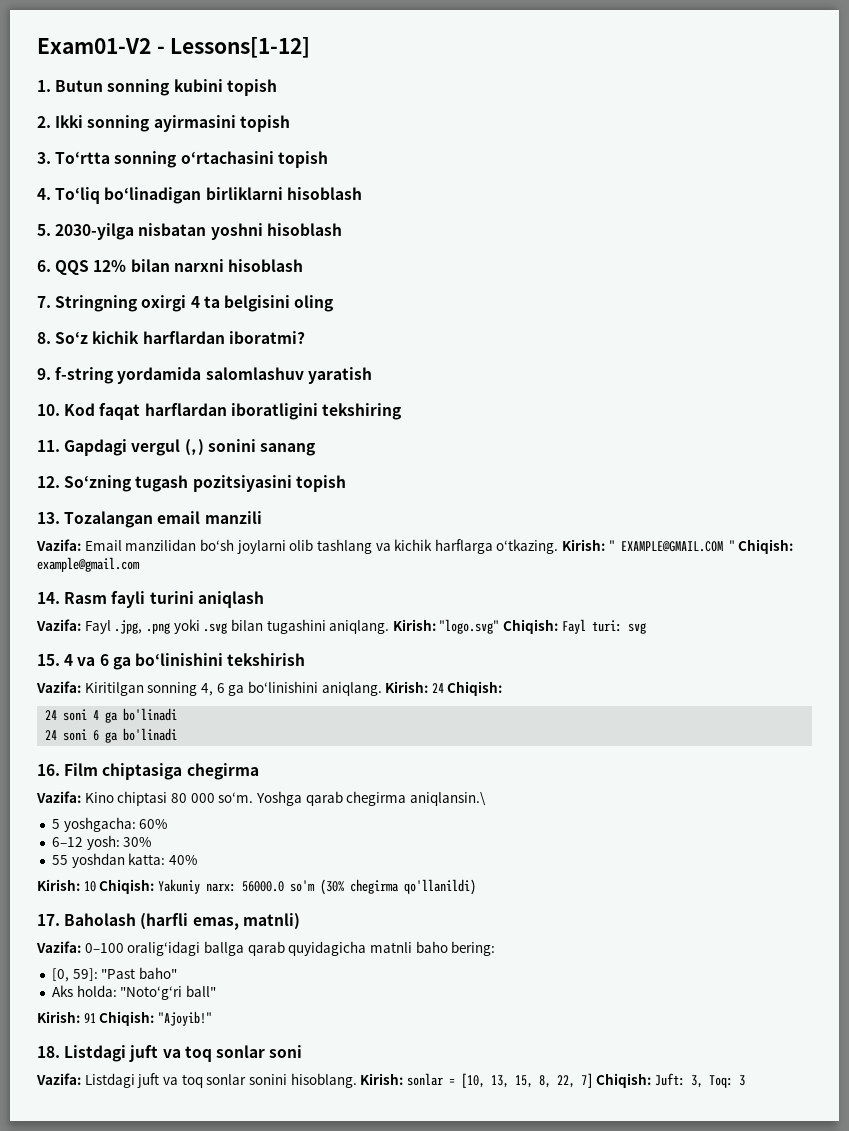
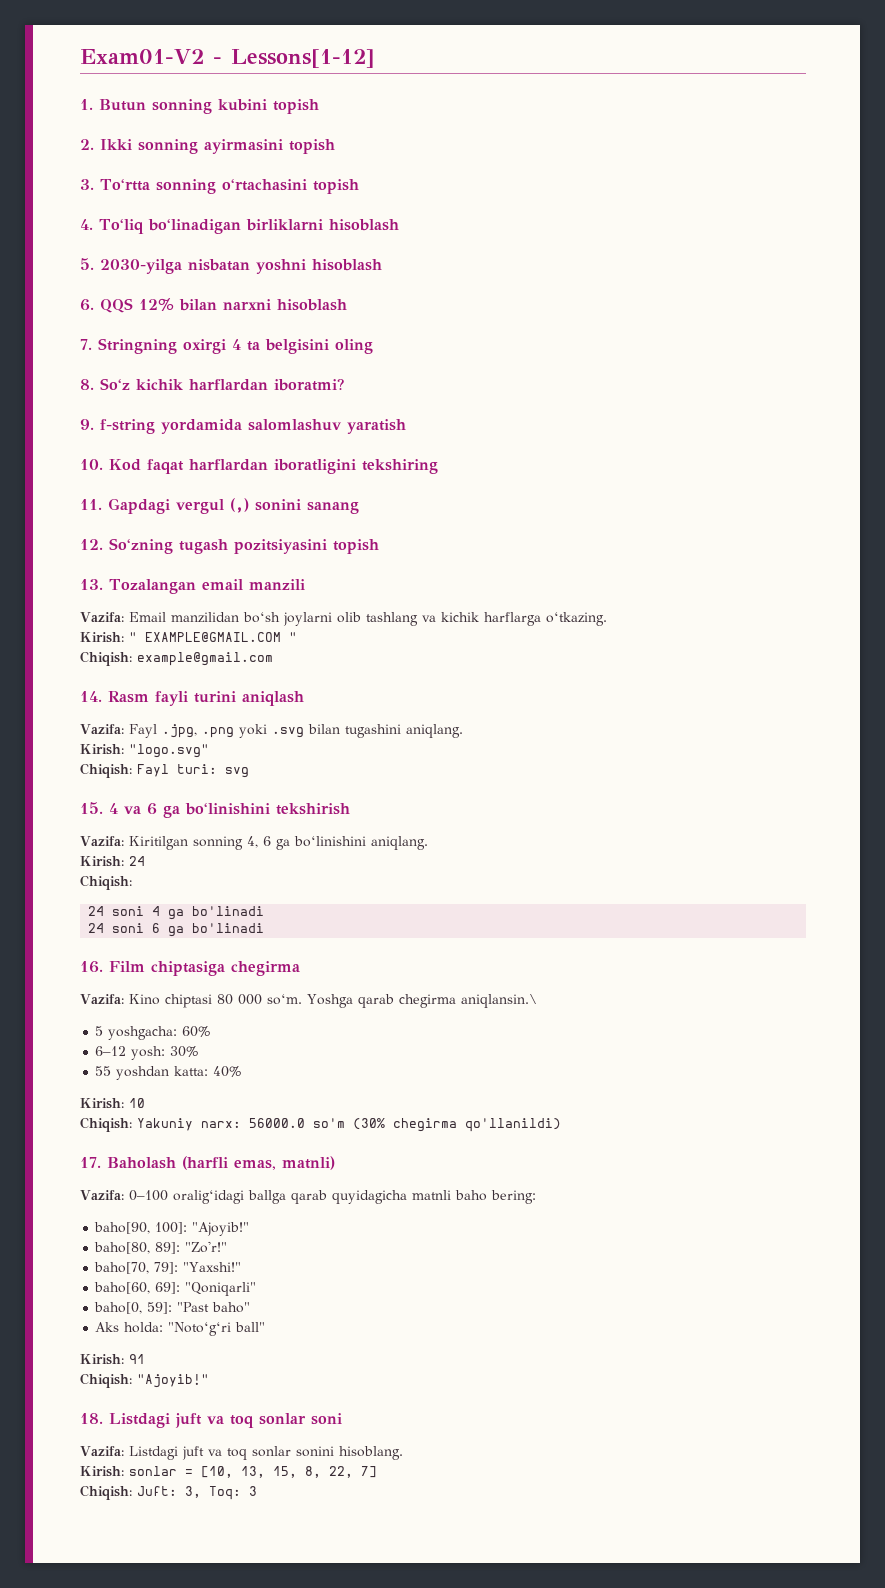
- Vazifa: Email manzilidan bo‘sh joylarni olib tashlang va kichik harflarga o‘tkazing. Kirish: " EXAMPLE@GMAIL.COM " Chiqish: example@gmail.com
+ Vazifa: Email manzilidan bo‘sh joylarni olib tashlang va kichik harflarga o‘tkazing.
+ Kirish: " EXAMPLE@GMAIL.COM "
+ Chiqish: example@gmail.com
- Vazifa: Fayl .jpg, .png yoki .svg bilan tugashini aniqlang. Kirish: "logo.svg" Chiqish: Fayl turi: svg
+ Vazifa: Fayl .jpg, .png yoki .svg bilan tugashini aniqlang.
+ Kirish: "logo.svg"
+ Chiqish: Fayl turi: svg
- Vazifa: Kiritilgan sonning 4, 6 ga bo‘linishini aniqlang. Kirish: 24 Chiqish:
+ Vazifa: Kiritilgan sonning 4, 6 ga bo‘linishini aniqlang.
+ Kirish: 24
+ Chiqish:
- Kirish: 10 Chiqish: Yakuniy narx: 56000.0 so'm (30% chegirma qo'llanildi)
+ Kirish: 10
+ Chiqish: Yakuniy narx: 56000.0 so'm (30% chegirma qo'llanildi)
- [0, 59]: "Past baho"
+ baho[90, 100]: "Ajoyib!"
+ baho[80, 89]: "Zo'r!"
+ baho[70, 79]: "Yaxshi!"
+ baho[60, 69]: "Qoniqarli"
+ baho[0, 59]: "Past baho"
- Kirish: 91 Chiqish: "Ajoyib!"
+ Kirish: 91
+ Chiqish: "Ajoyib!"
- Vazifa: Listdagi juft va toq sonlar sonini hisoblang. Kirish: sonlar = [10, 13, 15, 8, 22, 7] Chiqish: Juft: 3, Toq: 3
+ Vazifa: Listdagi juft va toq sonlar sonini hisoblang.
+ Kirish: sonlar = [10, 13, 15, 8, 22, 7]
+ Chiqish: Juft: 3, Toq: 3

